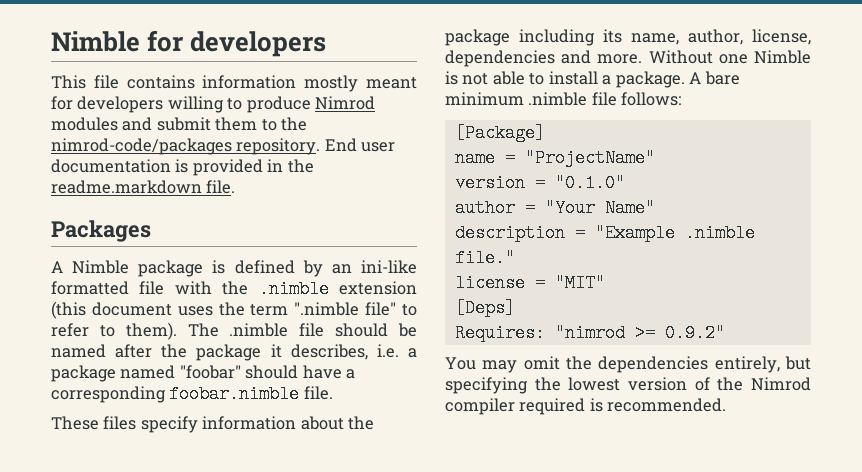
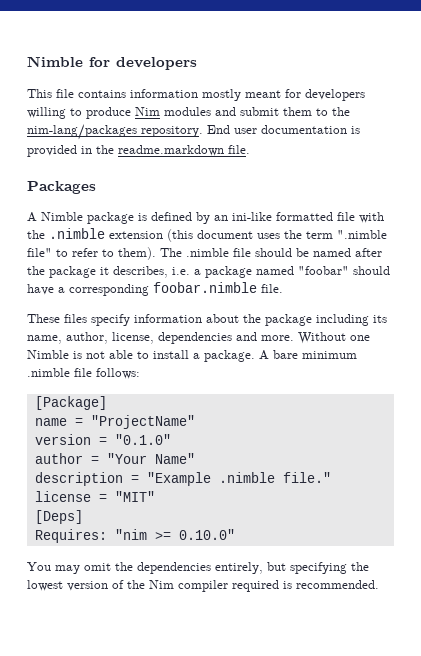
- This file contains information mostly meant for developers willing to produce Nimrod modules and submit them to the nimrod-code/packages repository.
+ This file contains information mostly meant for developers willing to produce Nim modules and submit them to the nim-lang/packages repository.
- Requires: "nimrod >= 0.9.2"
+ Requires: "nim >= 0.10.0"
- You may omit the dependencies entirely, but specifying the lowest version of the Nimrod compiler required is recommended.
+ You may omit the dependencies entirely, but specifying the lowest version of the Nim compiler required is recommended.

